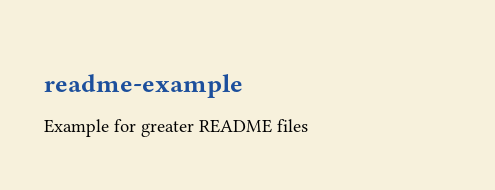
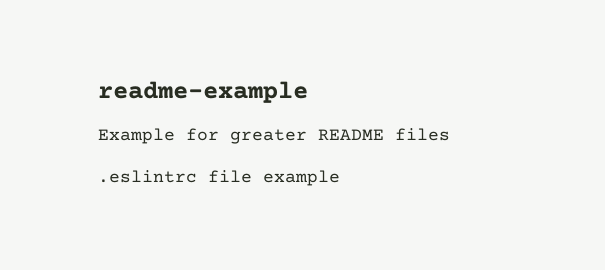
+ .eslintrc file example

